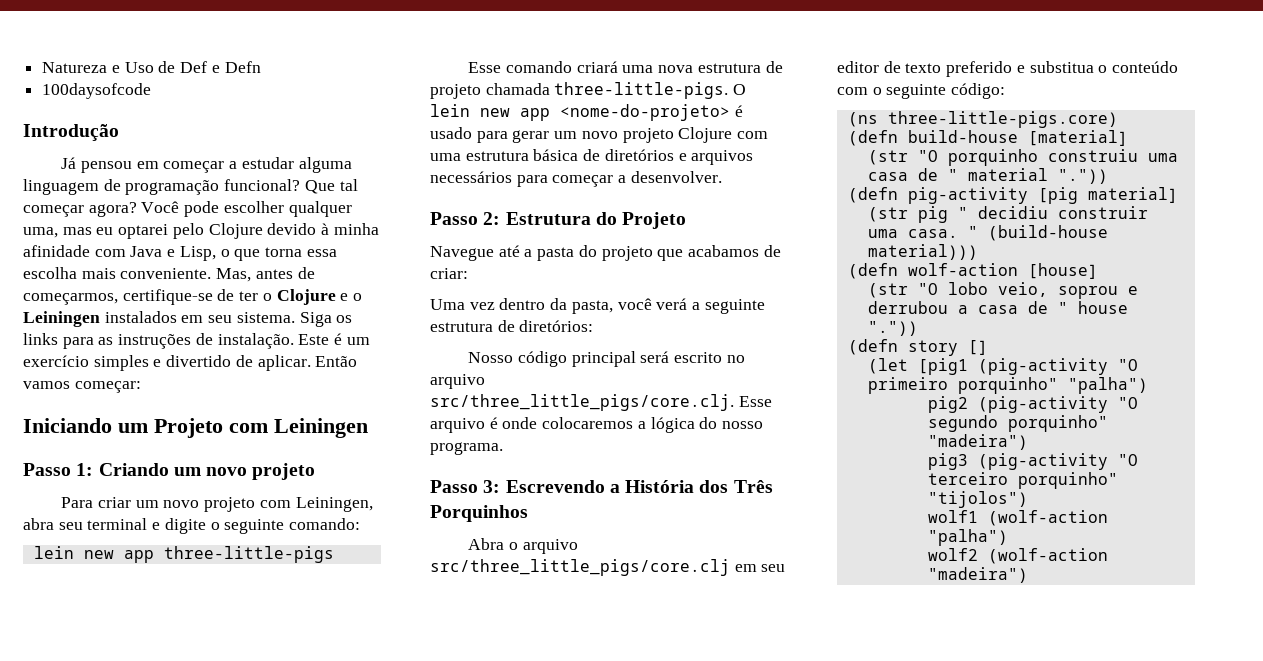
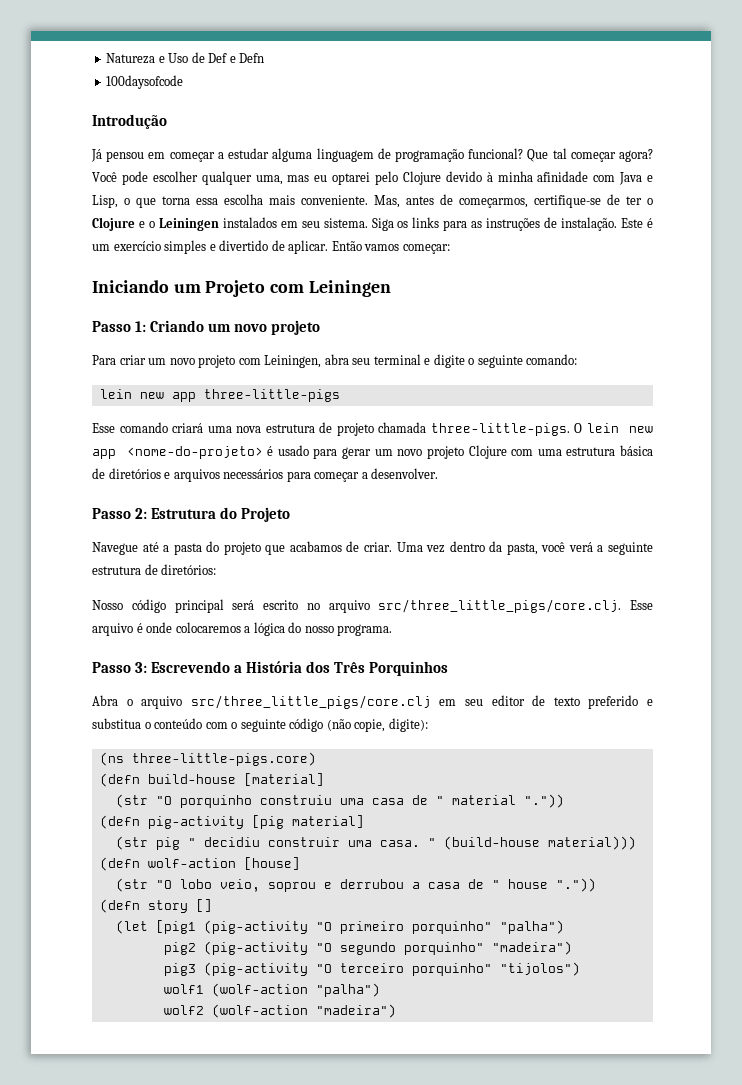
- Navegue até a pasta do projeto que acabamos de criar:
- Uma vez dentro da pasta, você verá a seguinte estrutura de diretórios:
+ Navegue até a pasta do projeto que acabamos de criar. Uma vez dentro da pasta, você verá a seguinte estrutura de diretórios:
- Abra o arquivo src/three_little_pigs/core.clj em seu editor de texto preferido e substitua o conteúdo com o seguinte código:
+ Abra o arquivo src/three_little_pigs/core.clj em seu editor de texto preferido e substitua o conteúdo com o seguinte código (não copie, digite):

